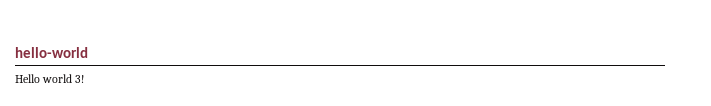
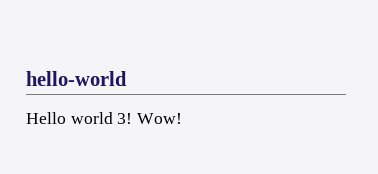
+ Wow!

